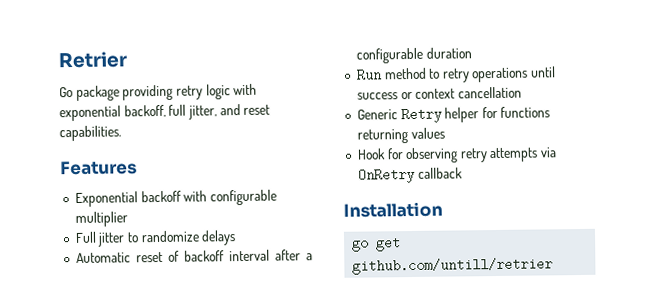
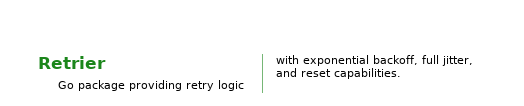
- Features
- Exponential backoff with configurable multiplier
- Full jitter to randomize delays
- Automatic reset of backoff interval after a configurable duration
- Run method to retry operations until success or context cancellation
- Generic Retry helper for functions returning values
- Hook for observing retry attempts via OnRetry callback
- Installation
- go get github.com/untill/retrier

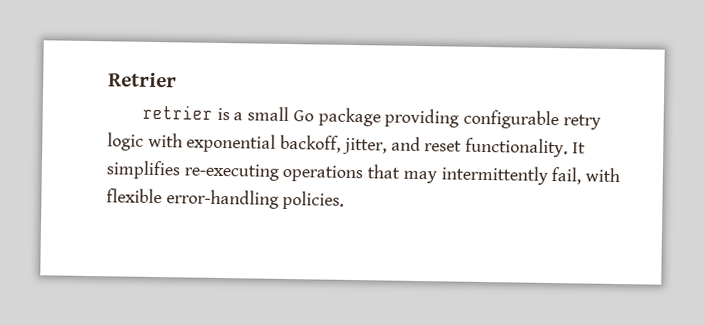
- Go package providing retry logic with exponential backoff, full jitter, and reset capabilities.
+ retrier is a small Go package providing configurable retry logic with exponential backoff, jitter, and reset functionality. It simplifies re-executing operations that may intermittently fail, with flexible error-handling policies.

